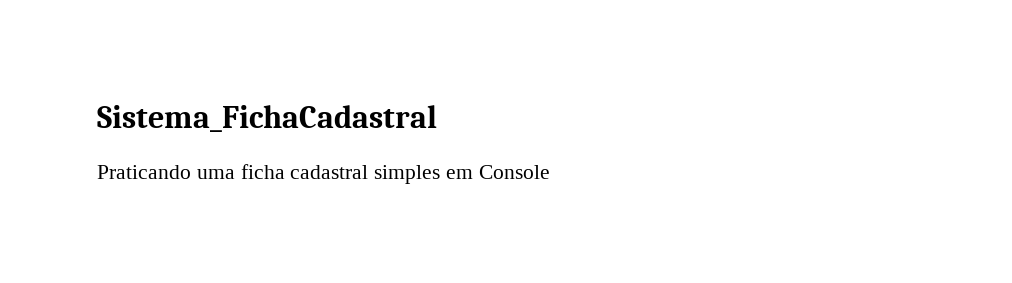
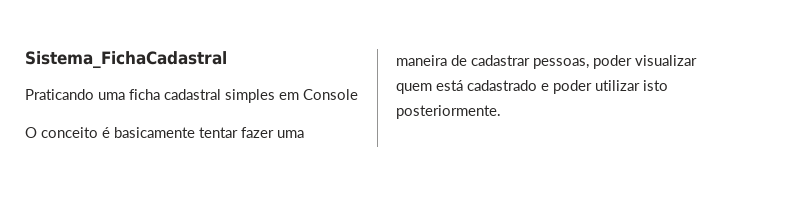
+ O conceito é basicamente tentar fazer uma maneira de cadastrar pessoas, poder visualizar quem está cadastrado e poder utilizar isto posteriormente.

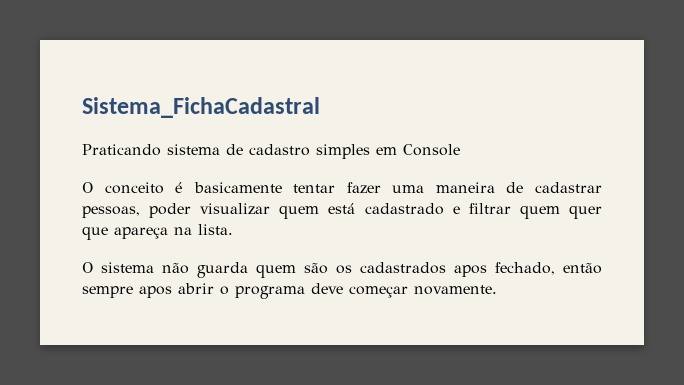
- Praticando uma ficha cadastral simples em Console
+ Praticando sistema de cadastro simples em Console
- O conceito é basicamente tentar fazer uma maneira de cadastrar pessoas, poder visualizar quem está cadastrado e poder utilizar isto posteriormente.
+ O conceito é basicamente tentar fazer uma maneira de cadastrar pessoas, poder visualizar quem está cadastrado e filtrar quem quer que apareça na lista.
+ O sistema não guarda quem são os cadastrados apos fechado, então sempre apos abrir o programa deve começar novamente.

